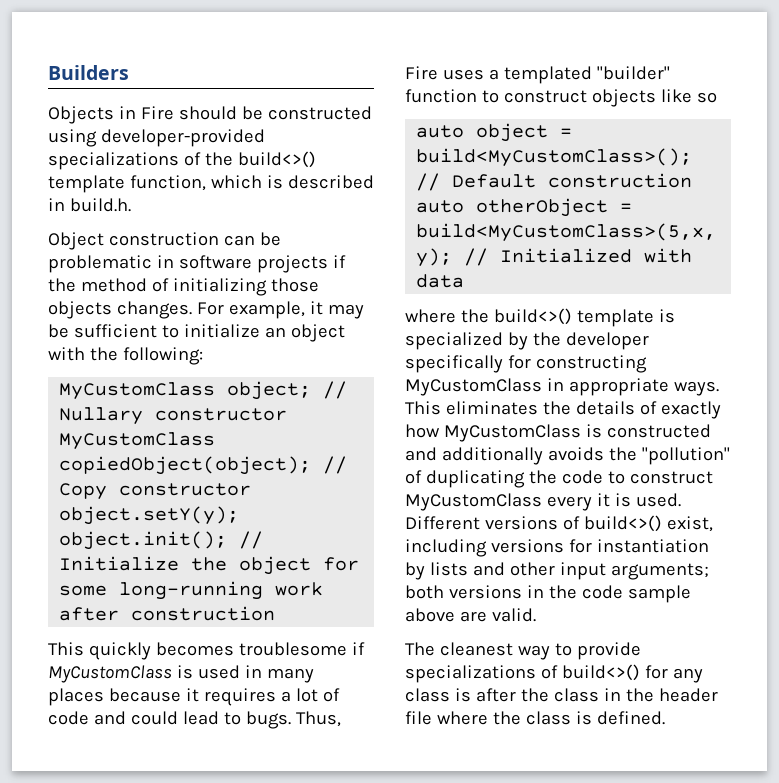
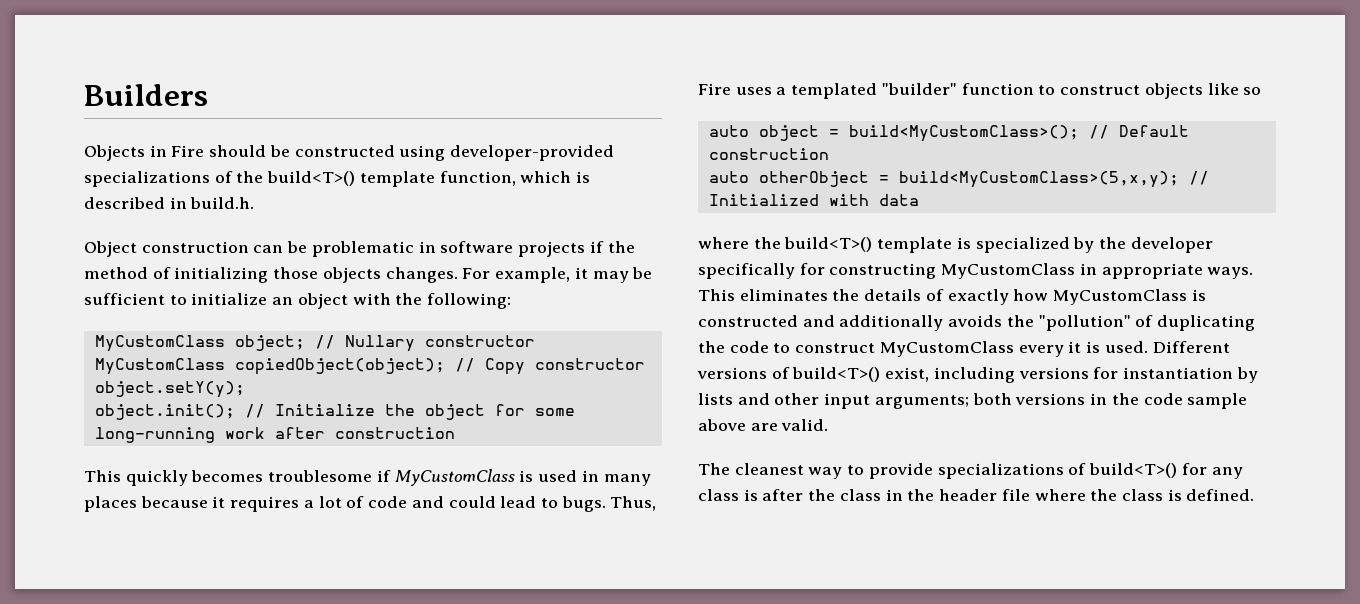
- Objects in Fire should be constructed using developer-provided specializations of the build<>() template function, which is described in build.h.
+ Objects in Fire should be constructed using developer-provided specializations of the build<T>() template function, which is described in build.h.
- where the build<>() template is specialized by the developer specifically for constructing MyCustomClass in appropriate ways.
+ where the build<T>() template is specialized by the developer specifically for constructing MyCustomClass in appropriate ways.
- Different versions of build<>() exist, including versions for instantiation by lists and other input arguments; both versions in the code sample above are valid.
+ Different versions of build<T>() exist, including versions for instantiation by lists and other input arguments; both versions in the code sample above are valid.
- The cleanest way to provide specializations of build<>() for any class is after the class in the header file where the class is defined.
+ The cleanest way to provide specializations of build<T>() for any class is after the class in the header file where the class is defined.

